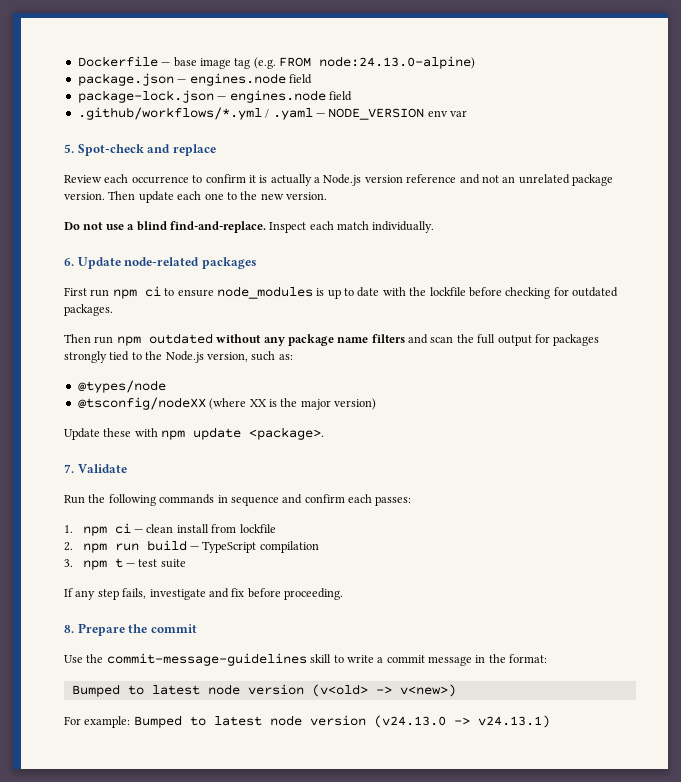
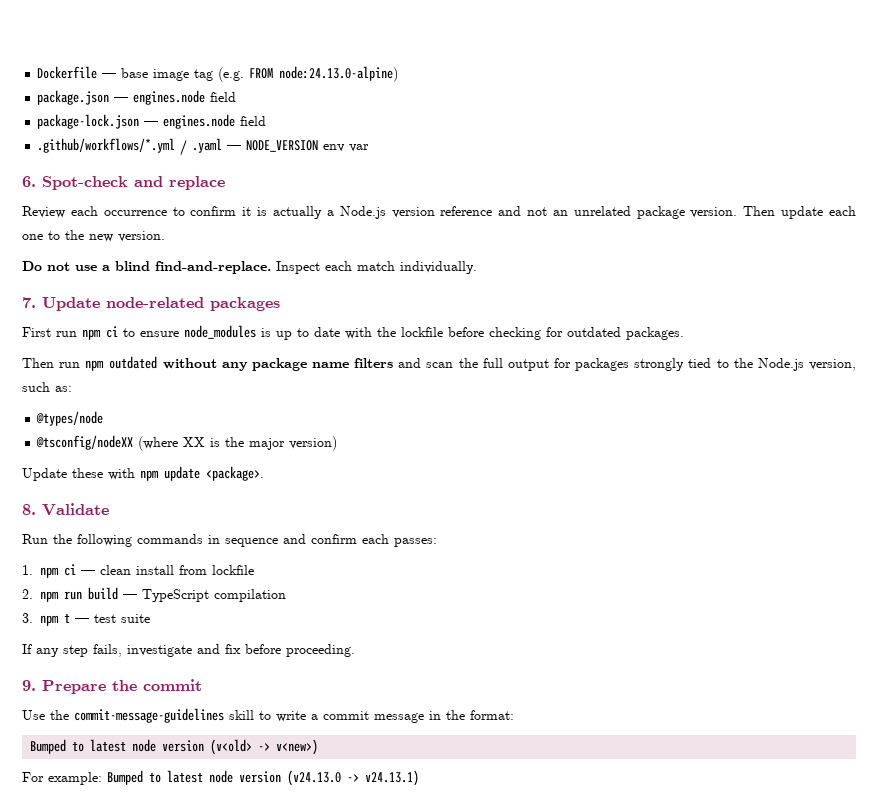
- 5. Spot-check and replace
+ 6. Spot-check and replace
- 6. Update node-related packages
+ 7. Update node-related packages
- 7. Validate
+ 8. Validate
- 8. Prepare the commit
+ 9. Prepare the commit

